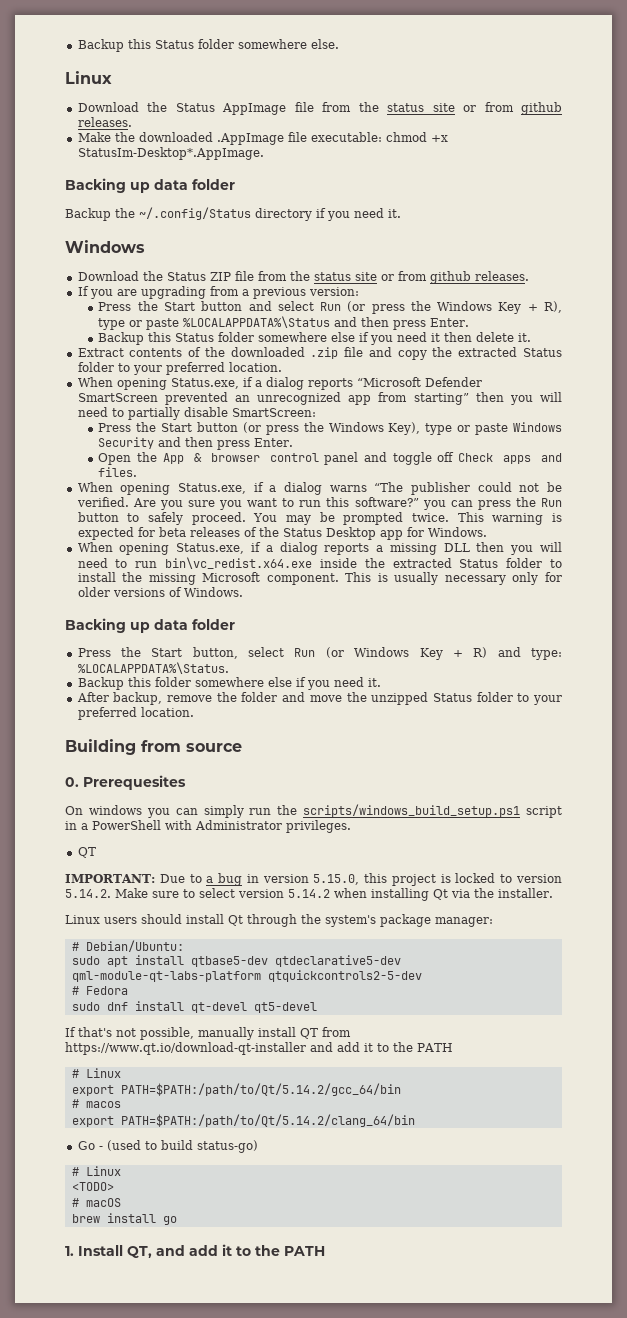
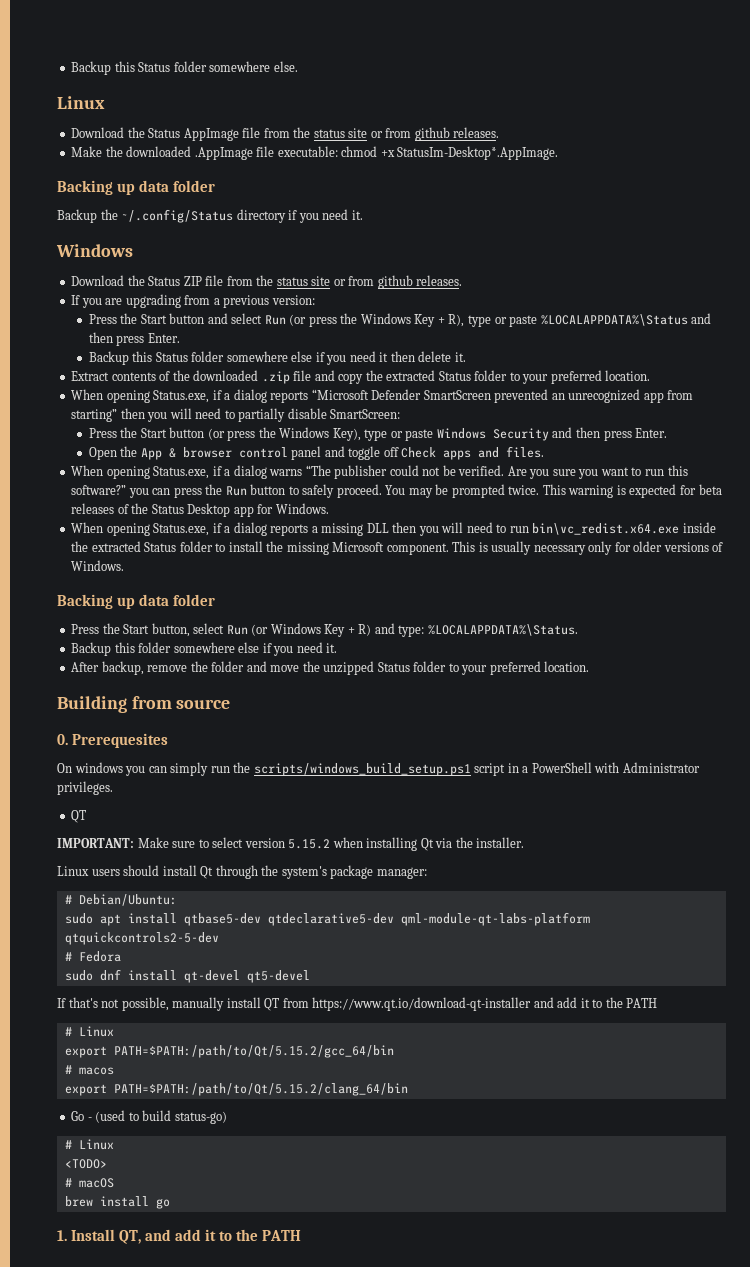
- IMPORTANT: Due to a bug in version 5.15.0, this project is locked to version 5.14.2. Make sure to select version 5.14.2 when installing Qt via the installer.
+ IMPORTANT: Make sure to select version 5.15.2 when installing Qt via the installer.
- export PATH=$PATH:/path/to/Qt/5.14.2/gcc_64/bin
+ export PATH=$PATH:/path/to/Qt/5.15.2/gcc_64/bin
- export PATH=$PATH:/path/to/Qt/5.14.2/clang_64/bin
+ export PATH=$PATH:/path/to/Qt/5.15.2/clang_64/bin

